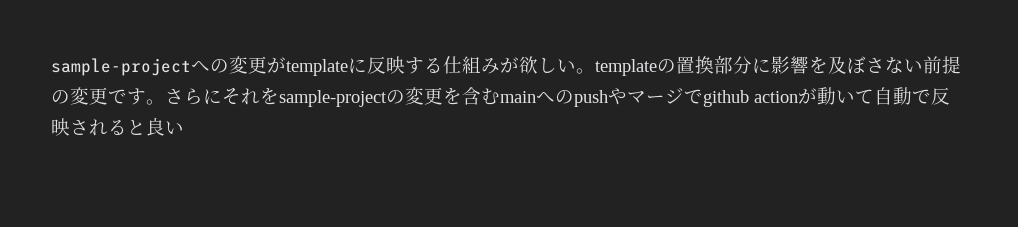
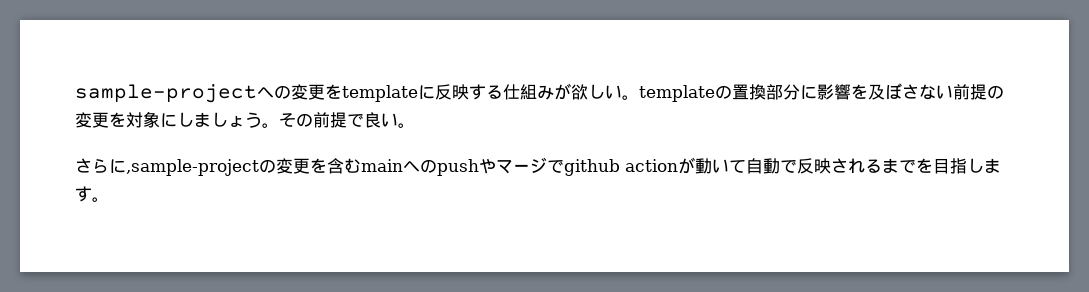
- sample-projectへの変更がtemplateに反映する仕組みが欲しい。templateの置換部分に影響を及ぼさない前提の変更です。さらにそれをsample-projectの変更を含むmainへのpushやマージでgithub actionが動いて自動で反映されると良い
+ sample-projectへの変更をtemplateに反映する仕組みが欲しい。templateの置換部分に影響を及ぼさない前提の変更を対象にしましょう。その前提で良い。
+ さらに,sample-projectの変更を含むmainへのpushやマージでgithub actionが動いて自動で反映されるまでを目指します。

